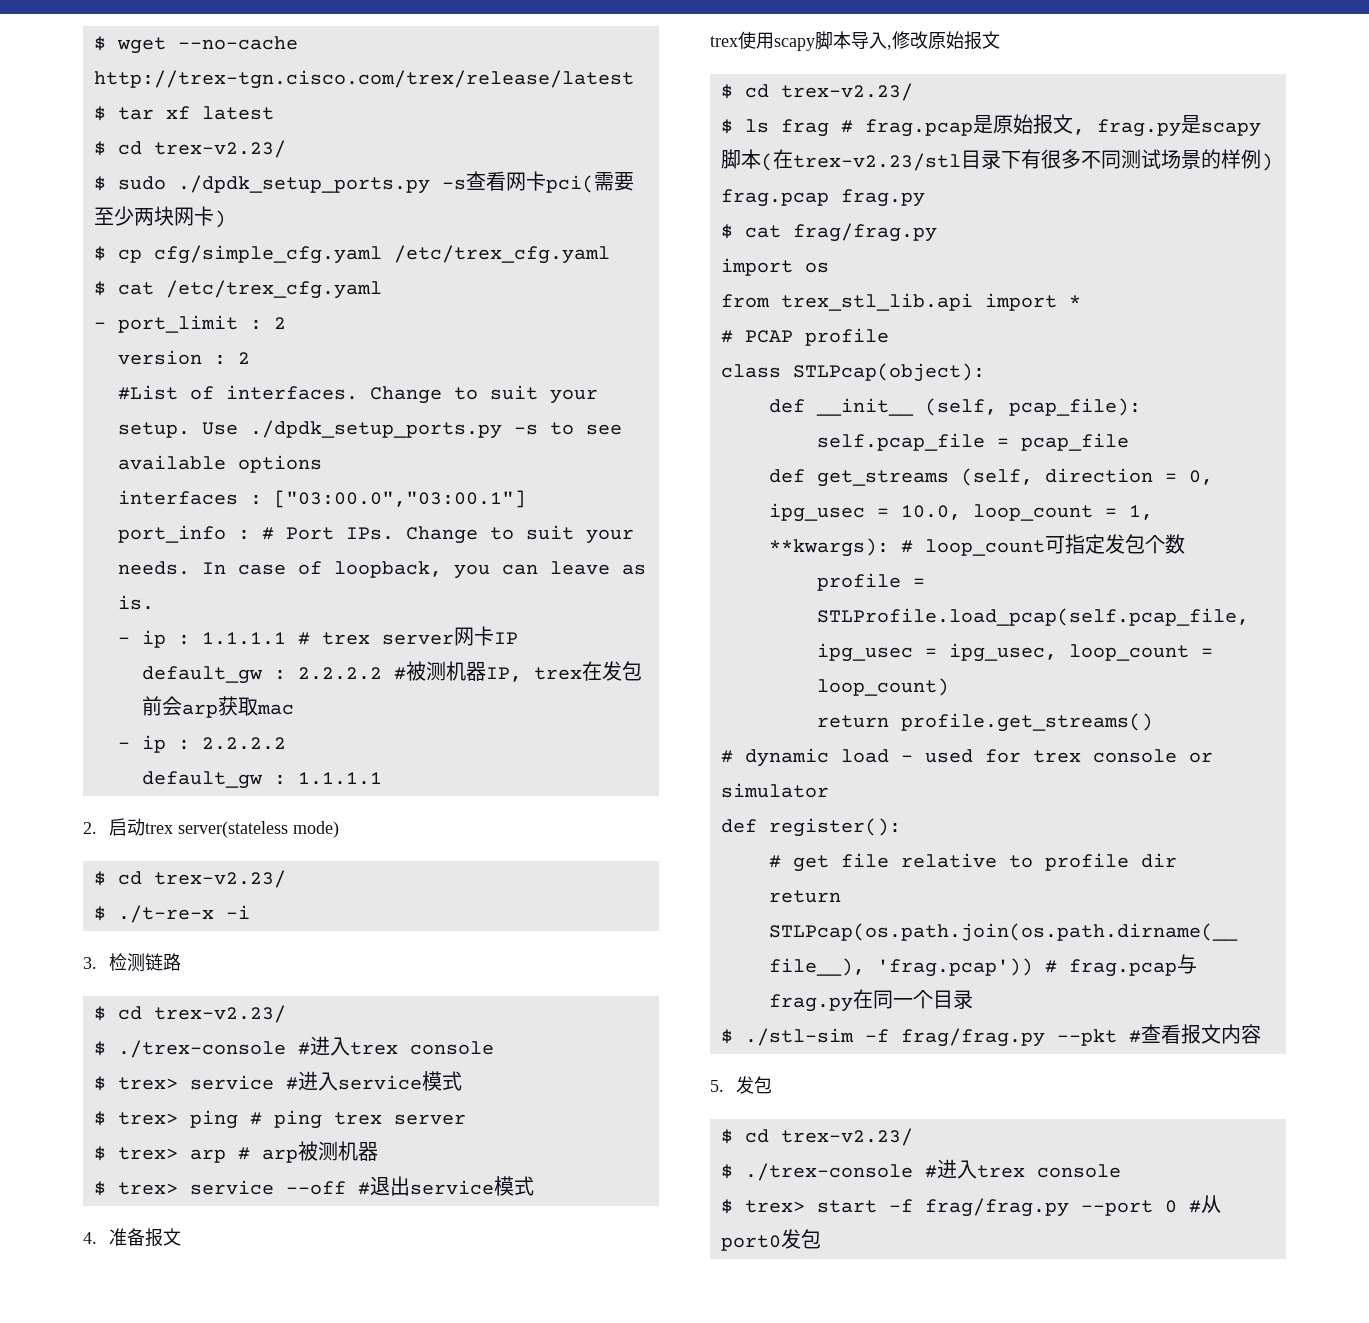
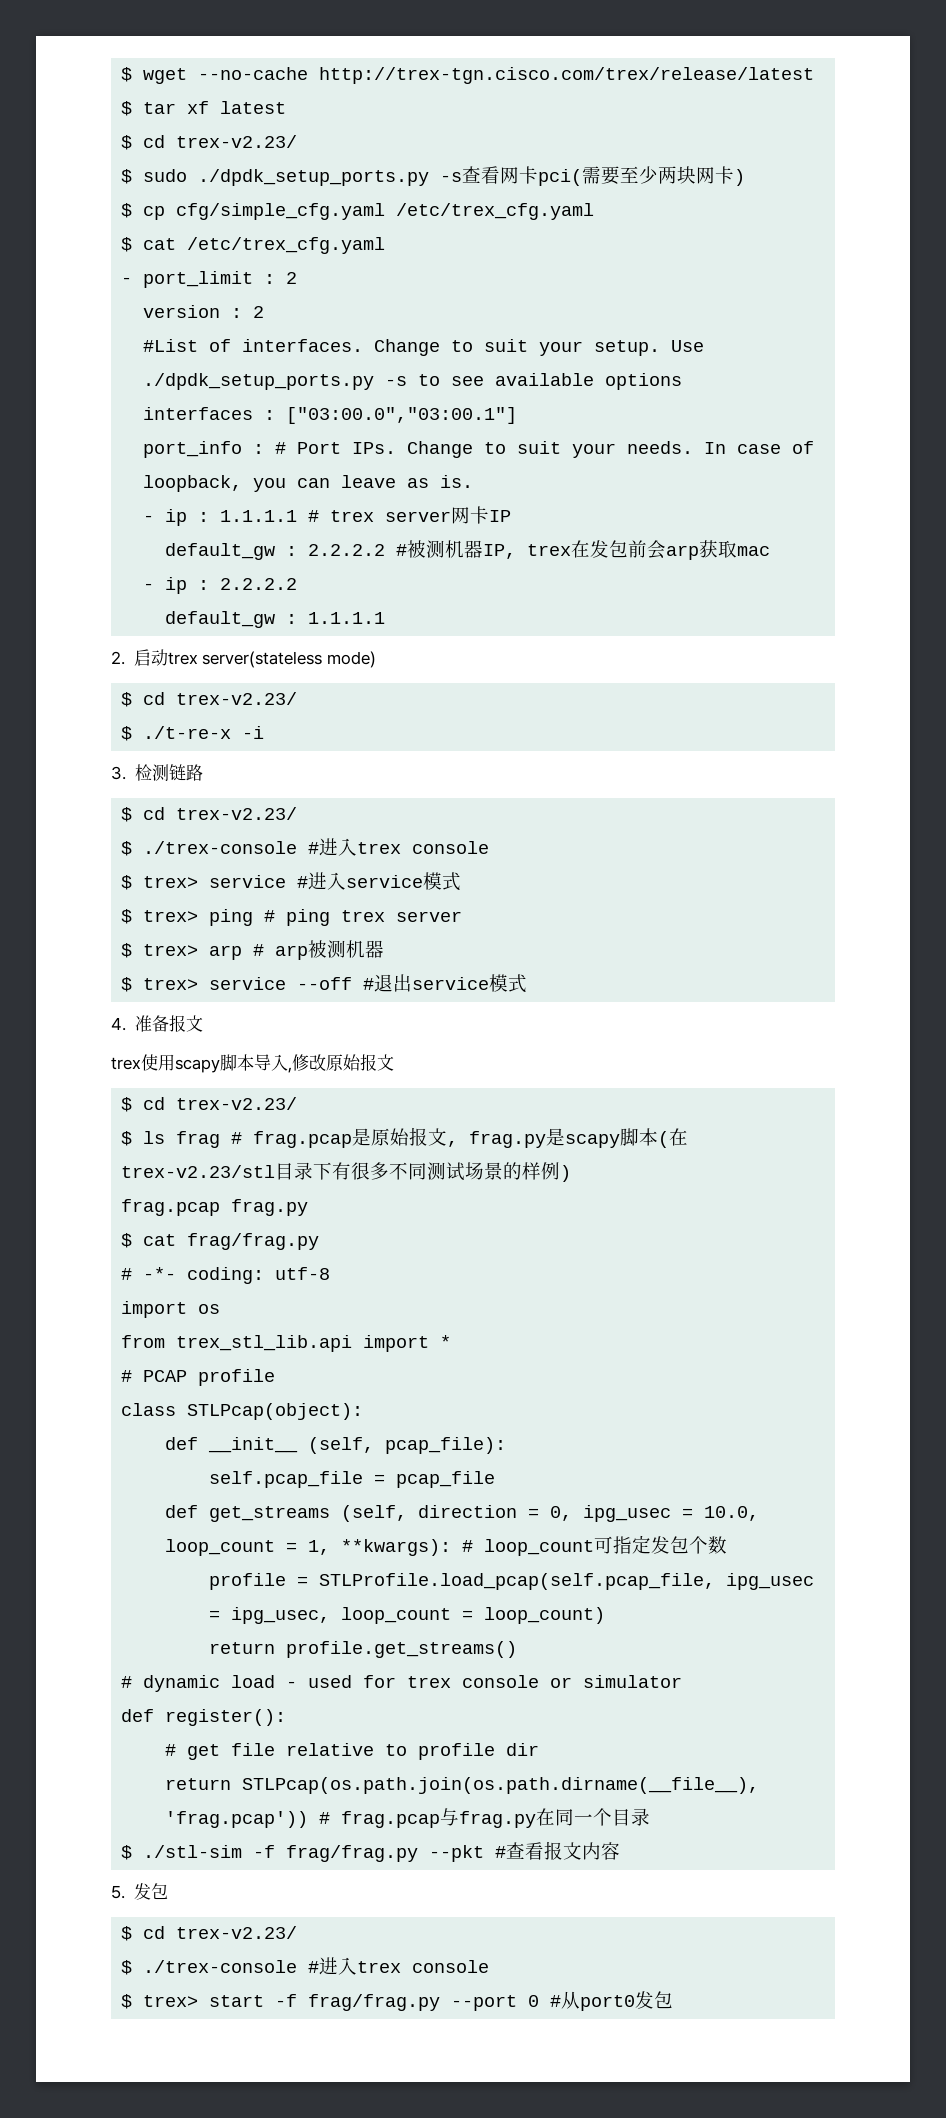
+ # -*- coding: utf-8

